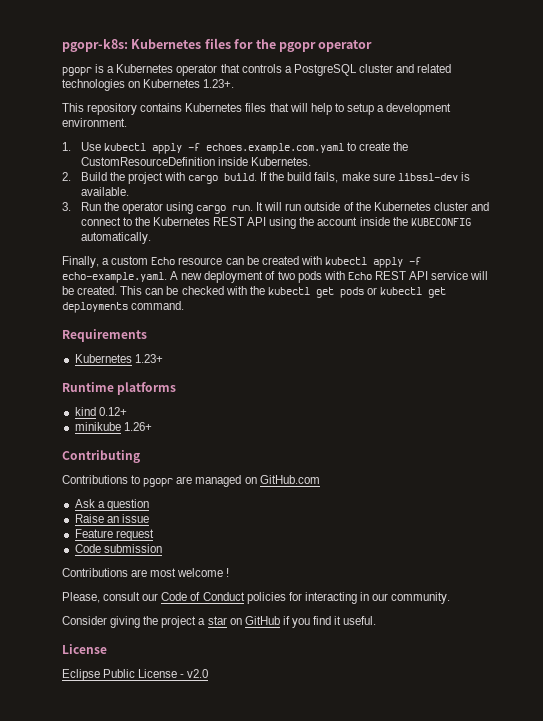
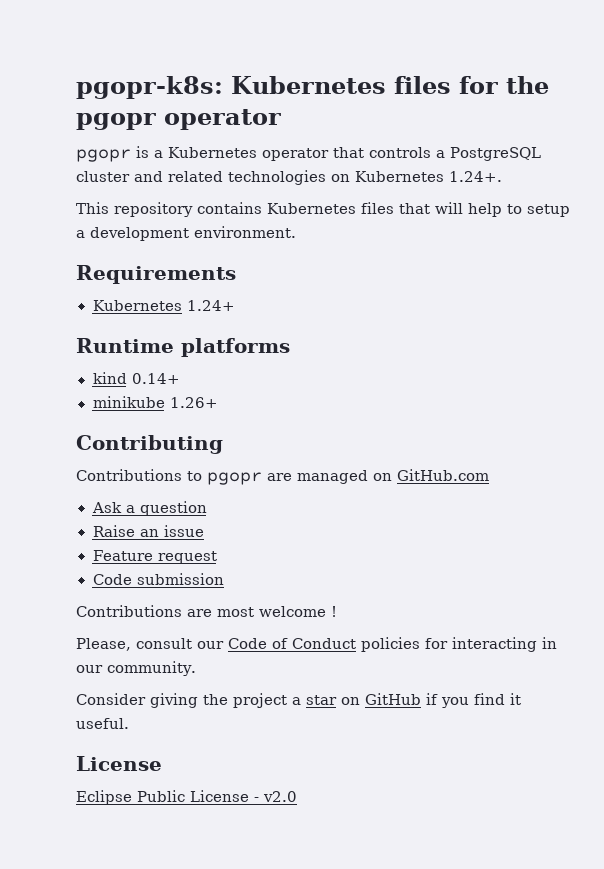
- pgopr is a Kubernetes operator that controls a PostgreSQL cluster and related technologies on Kubernetes 1.23+.
+ pgopr is a Kubernetes operator that controls a PostgreSQL cluster and related technologies on Kubernetes 1.24+.
- 1. Use kubectl apply -f echoes.example.com.yaml to create the CustomResourceDefinition inside Kubernetes.
- 2. Build the project with cargo build. If the build fails, make sure libssl-dev is available.
- 3. Run the operator using cargo run. It will run outside of the Kubernetes cluster and connect to the Kubernetes REST API using the account inside the KUBECONFIG automatically.
- Finally, a custom Echo resource can be created with kubectl apply -f echo-example.yaml. A new deployment of two pods with Echo REST API service will be created. This can be checked with the kubectl get pods or kubectl get deployments command.
- Kubernetes 1.23+
+ Kubernetes 1.24+
- kind 0.12+
+ kind 0.14+

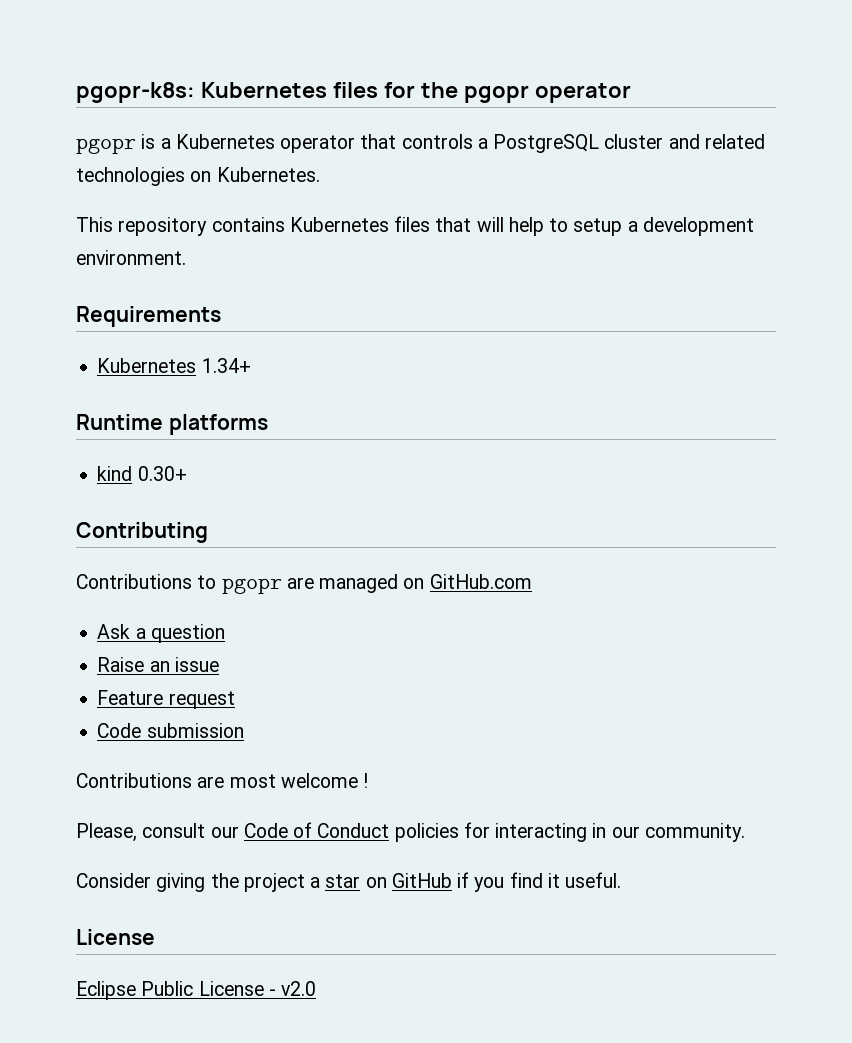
- pgopr is a Kubernetes operator that controls a PostgreSQL cluster and related technologies on Kubernetes 1.24+.
+ pgopr is a Kubernetes operator that controls a PostgreSQL cluster and related technologies on Kubernetes.
- Kubernetes 1.24+
+ Kubernetes 1.34+
- kind 0.14+
- minikube 1.26+
+ kind 0.30+

